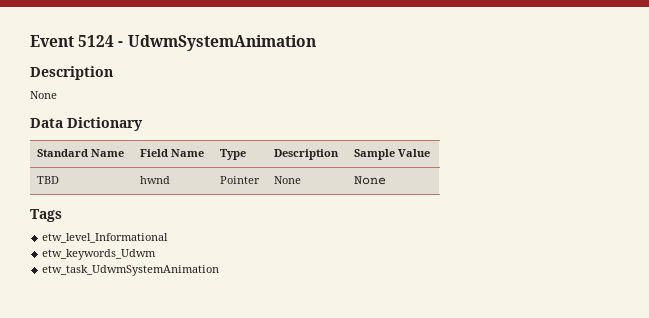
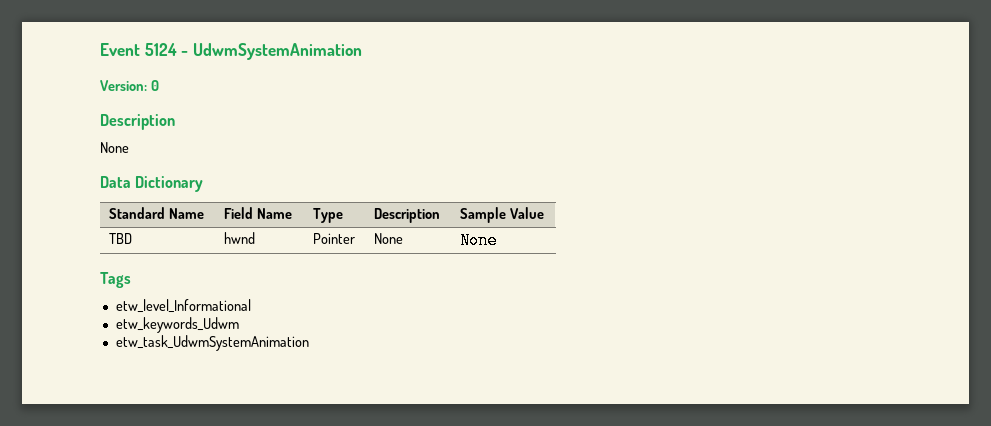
+ Version: 0

